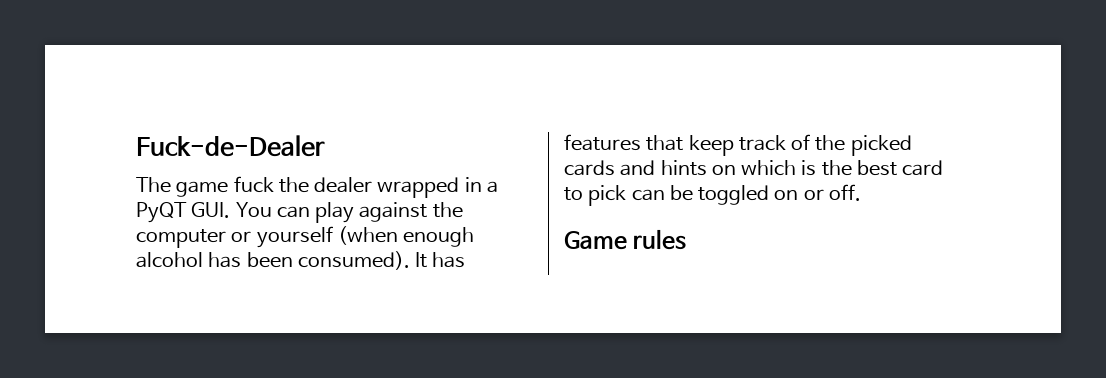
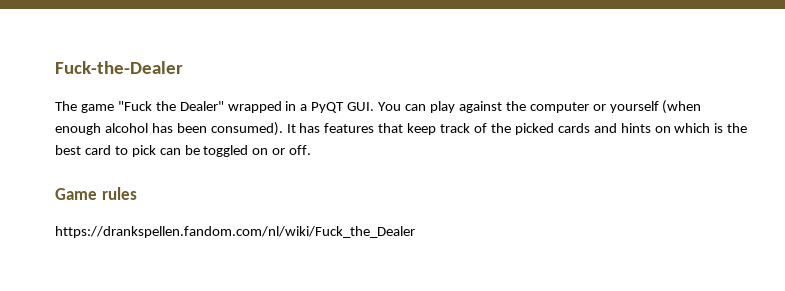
- Fuck-de-Dealer
+ Fuck-the-Dealer
- The game fuck the dealer wrapped in a PyQT GUI. You can play against the computer or yourself (when enough alcohol has been consumed).
+ The game "Fuck the Dealer" wrapped in a PyQT GUI. You can play against the computer or yourself (when enough alcohol has been consumed).
+ https://drankspellen.fandom.com/nl/wiki/Fuck_the_Dealer

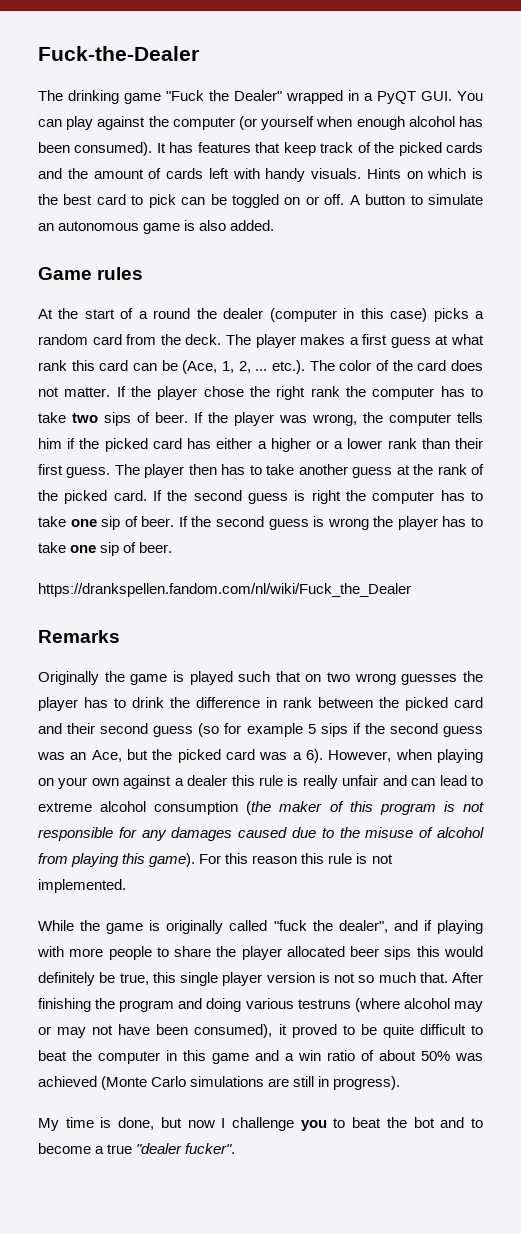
- The game "Fuck the Dealer" wrapped in a PyQT GUI. You can play against the computer or yourself (when enough alcohol has been consumed).
+ The drinking game "Fuck the Dealer" wrapped in a PyQT GUI. You can play against the computer (or yourself when enough alcohol has been consumed).
- It has features that keep track of the picked cards and hints on which is the best card to pick can be toggled on or off.
+ It has features that keep track of the picked cards and the amount of cards left with handy visuals. Hints on which is the best card to pick can be toggled on or off. A button to simulate an autonomous game is also added.
  Game rules
+ At the start of a round the dealer (computer in this case) picks a random card from the deck. The player makes a first guess at what rank this card can be (Ace, 1, 2, ... etc.). The color of the card does not matter. If the player chose the right rank the computer has to take two sips of beer. If the player was wrong, the computer tells him if the picked card has either a higher or a lower rank than their first guess. The player then has to take another guess at the rank of the picked card. If the second guess is right the computer has to take one sip of beer. If the second guess is wrong the player has to take one sip of beer.
  https://drankspellen.fandom.com/nl/wiki/Fuck_the_Dealer
+ Remarks
+ Originally the game is played such that on two wrong guesses the player has to drink the difference in rank between the picked card and their second guess (so for example 5 sips if the second guess was an Ace, but the picked card was a 6). However, when playing on your own against a dealer this rule is really unfair and can lead to extreme alcohol consumption (the maker of this program is not responsible for any damages caused due to the misuse of alcohol from playing this game). For this reason this rule is not implemented.
+ While the game is originally called "fuck the dealer", and if playing with more people to share the player allocated beer sips this would definitely be true, this single player version is not so much that. After finishing the program and doing various testruns (where alcohol may or may not have been consumed), it proved to be quite difficult to beat the computer in this game and a win ratio of about 50% was achieved (Monte Carlo simulations are still in progress).
+ My time is done, but now I challenge you to beat the bot and to become a true "dealer fucker".

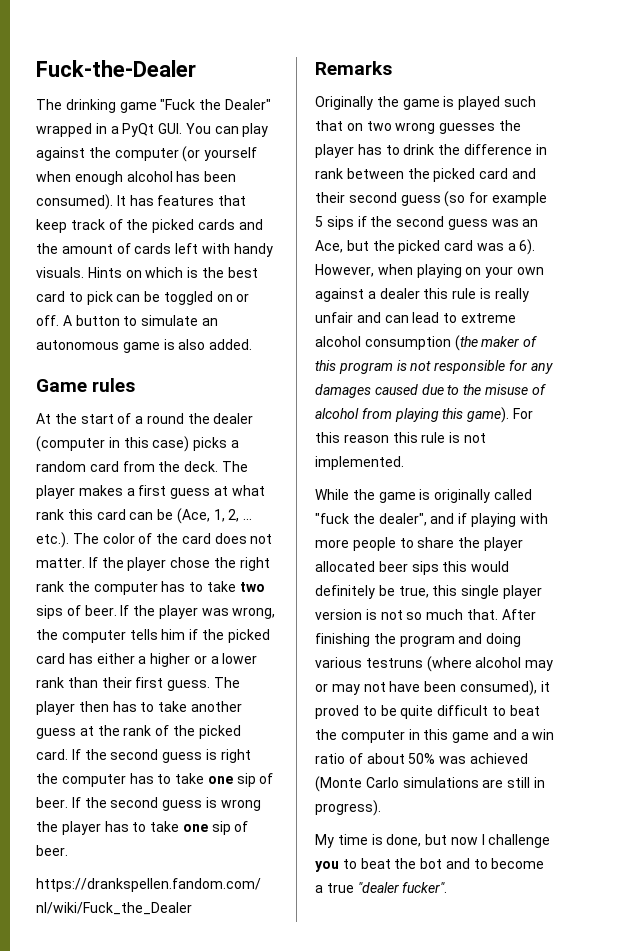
- The drinking game "Fuck the Dealer" wrapped in a PyQT GUI. You can play against the computer (or yourself when enough alcohol has been consumed).
+ The drinking game "Fuck the Dealer" wrapped in a PyQt GUI. You can play against the computer (or yourself when enough alcohol has been consumed).

